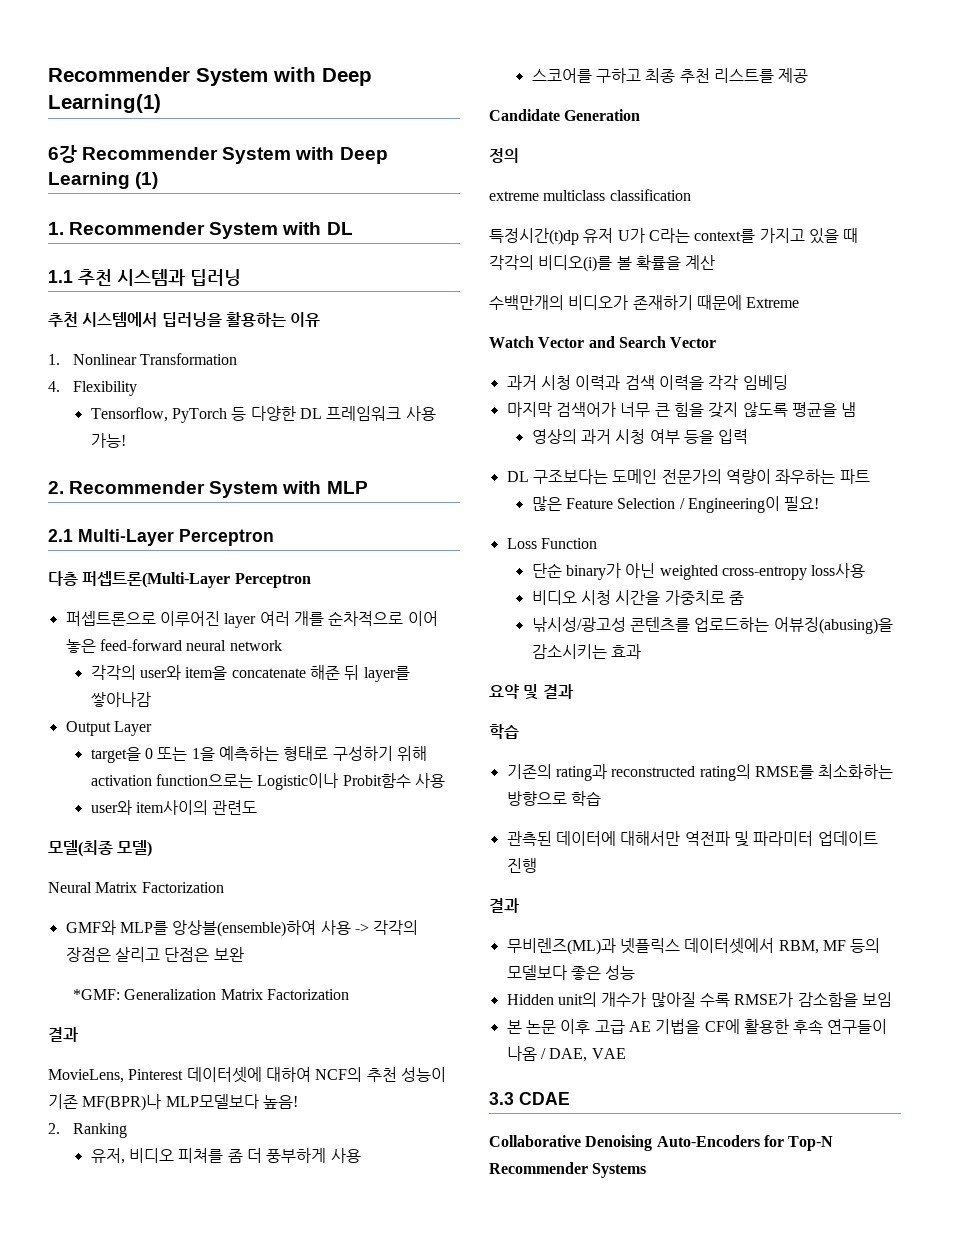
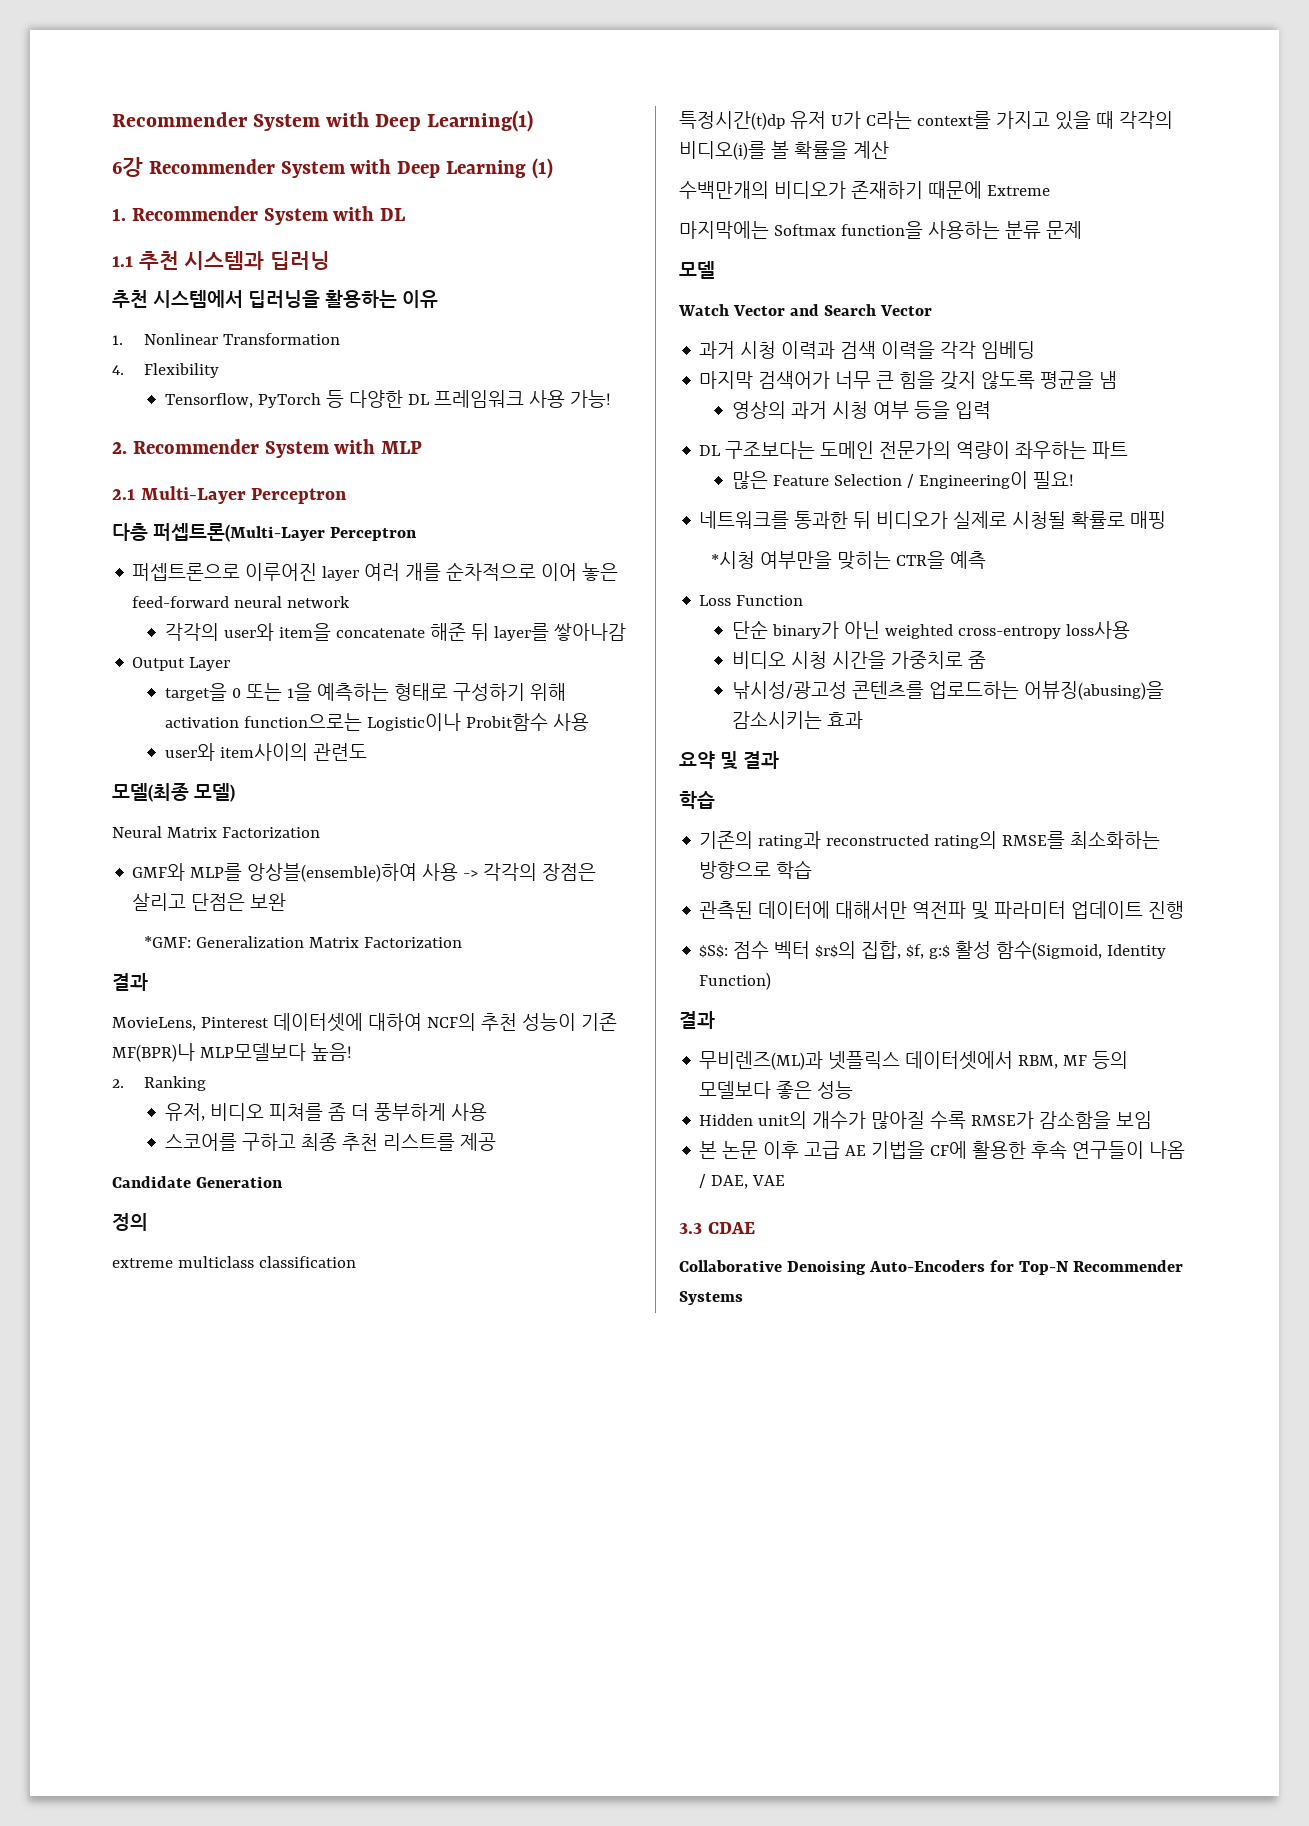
+ 마지막에는 Softmax function을 사용하는 분류 문제
+ 모델
+ 네트워크를 통과한 뒤 비디오가 실제로 시청될 확률로 매핑
+ *시청 여부만을 맞히는 CTR을 예측
+ $S$: 점수 벡터 $r$의 집합, $f, g:$ 활성 함수(Sigmoid, Identity Function)

